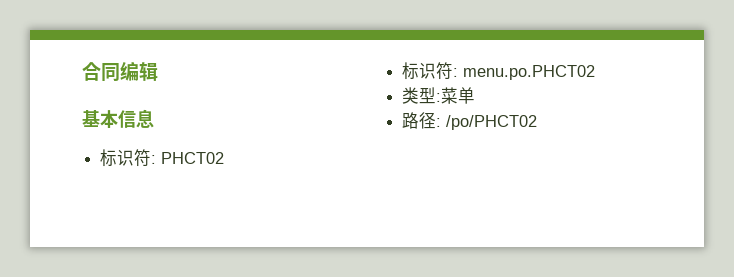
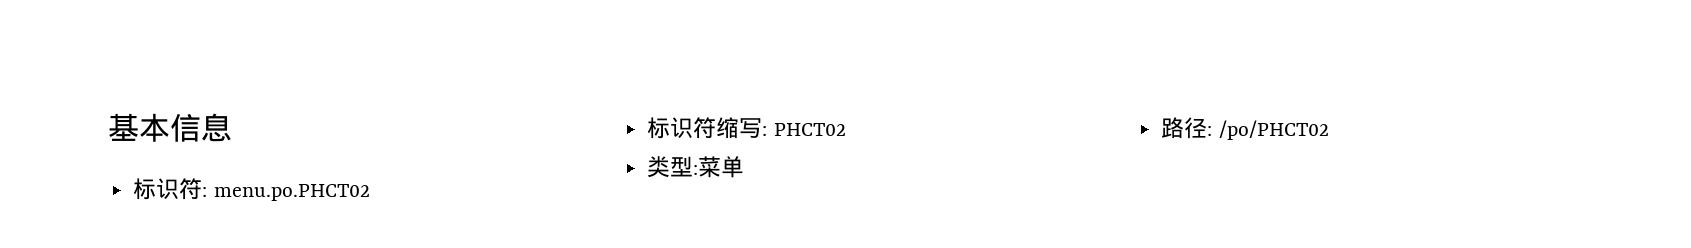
- 合同编辑
- 标识符: PHCT02
  标识符: menu.po.PHCT02
+ 标识符缩写: PHCT02

